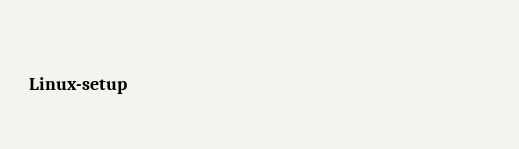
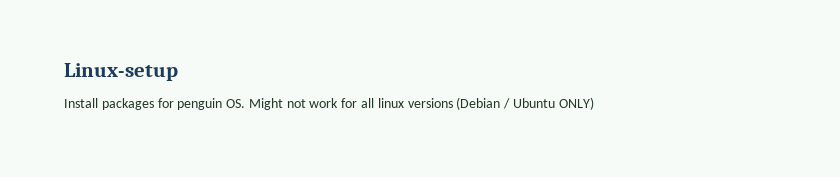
+ Install packages for penguin OS. Might not work for all linux versions (Debian / Ubuntu ONLY)

